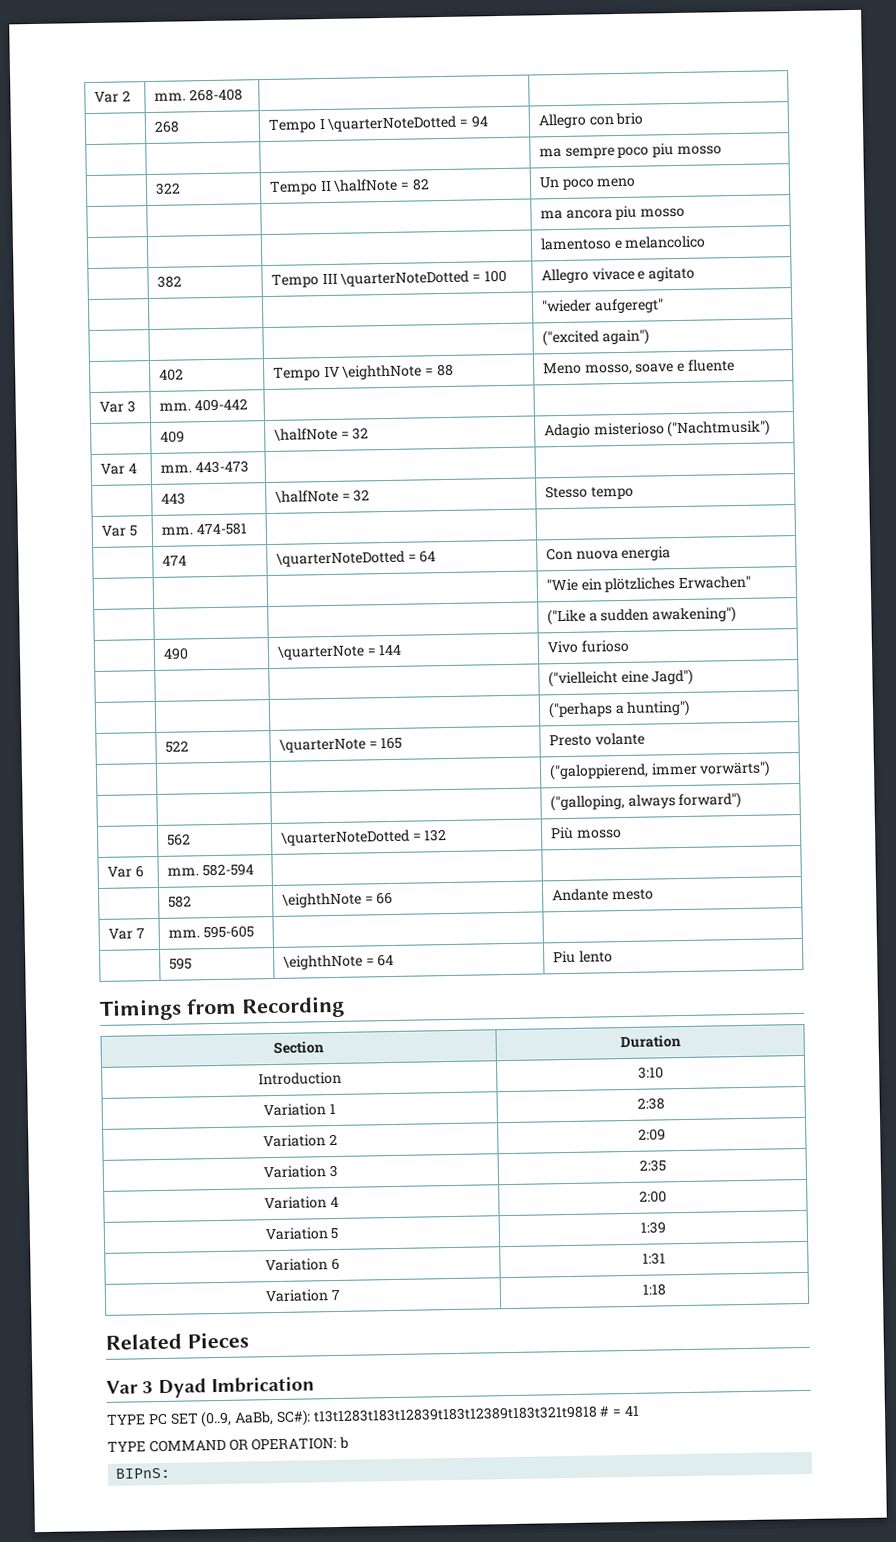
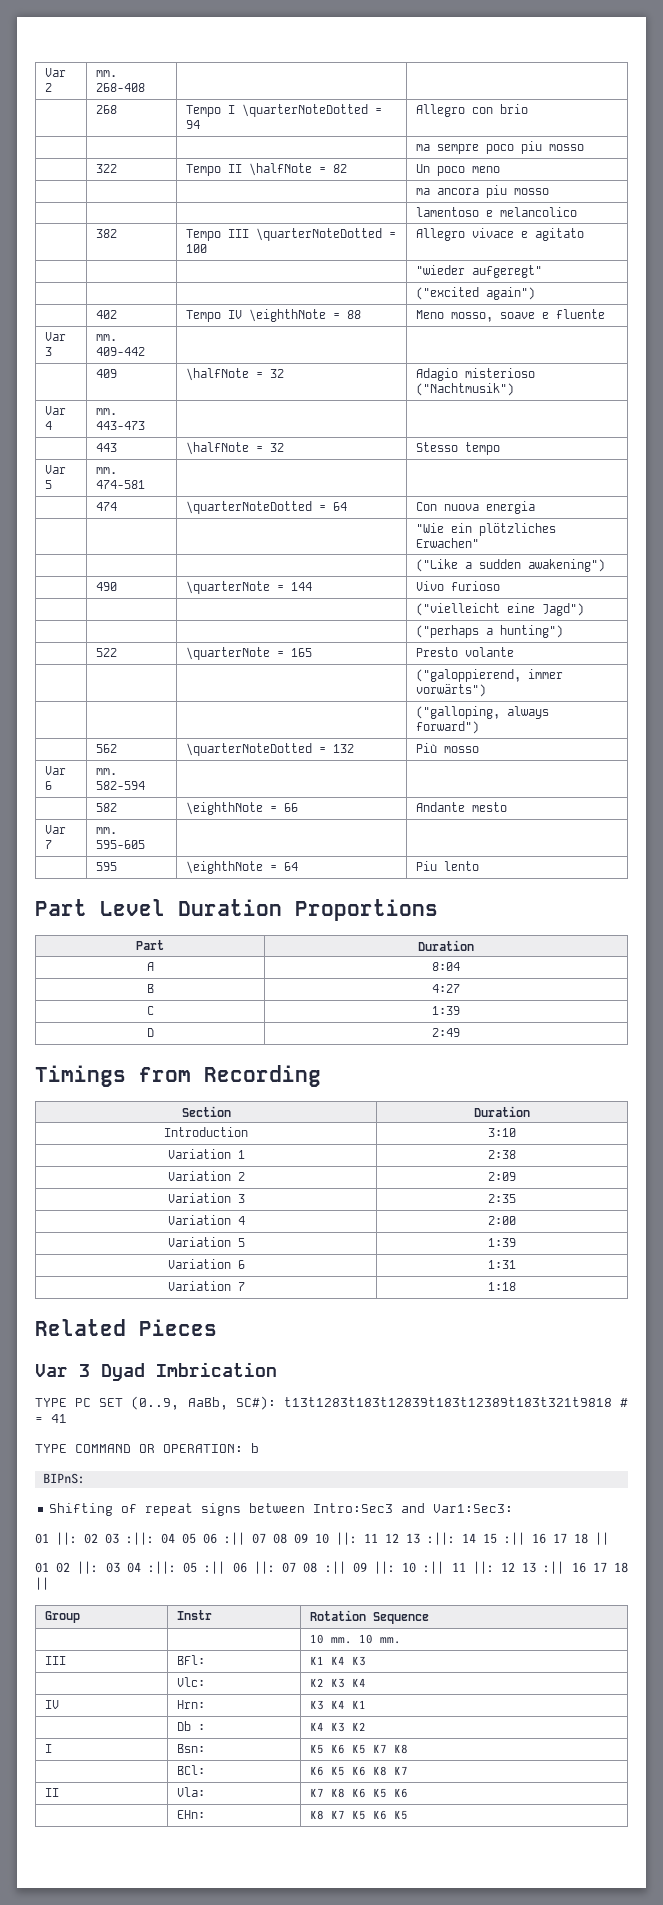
+ Part Level Duration Proportions
+ Part | Duration
+ A | 8:04
+ B | 4:27
+ C | 1:39
+ D | 2:49
+ Shifting of repeat signs between Intro:Sec3 and Var1:Sec3:
+ 01 ||: 02 03 :||: 04 05 06 :|| 07 08 09 10 ||: 11 12 13 :||: 14 15 :|| 16 17 18 ||
+ 01 02 ||: 03 04 :||: 05 :|| 06 ||: 07 08 :|| 09 ||: 10 :|| 11 ||: 12 13 :|| 16 17 18 ||
+ Group | Instr | Rotation Sequence
+ | | 10 mm. 10 mm.
+ III | BFl: | K1 K4 K3
+ | Vlc: | K2 K3 K4
+ IV | Hrn: | K3 K4 K1
+ | Db : | K4 K3 K2
+ I | Bsn: | K5 K6 K5 K7 K8
+ | BCl: | K6 K5 K6 K8 K7
+ II | Vla: | K7 K8 K6 K5 K6
+ | EHn: | K8 K7 K5 K6 K5

